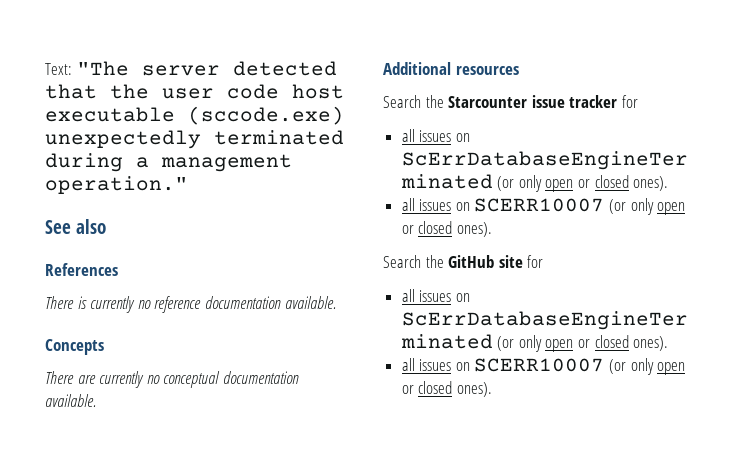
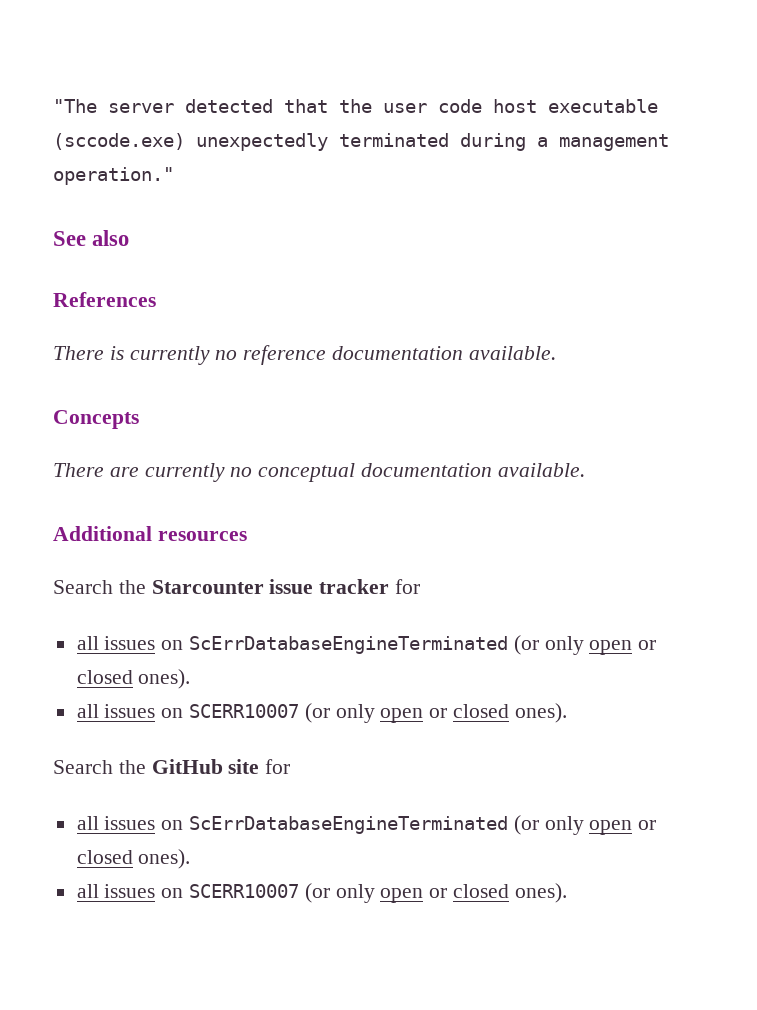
- Text: "The server detected that the user code host executable (sccode.exe) unexpectedly terminated during a management operation."
+ "The server detected that the user code host executable (sccode.exe) unexpectedly terminated during a management operation."

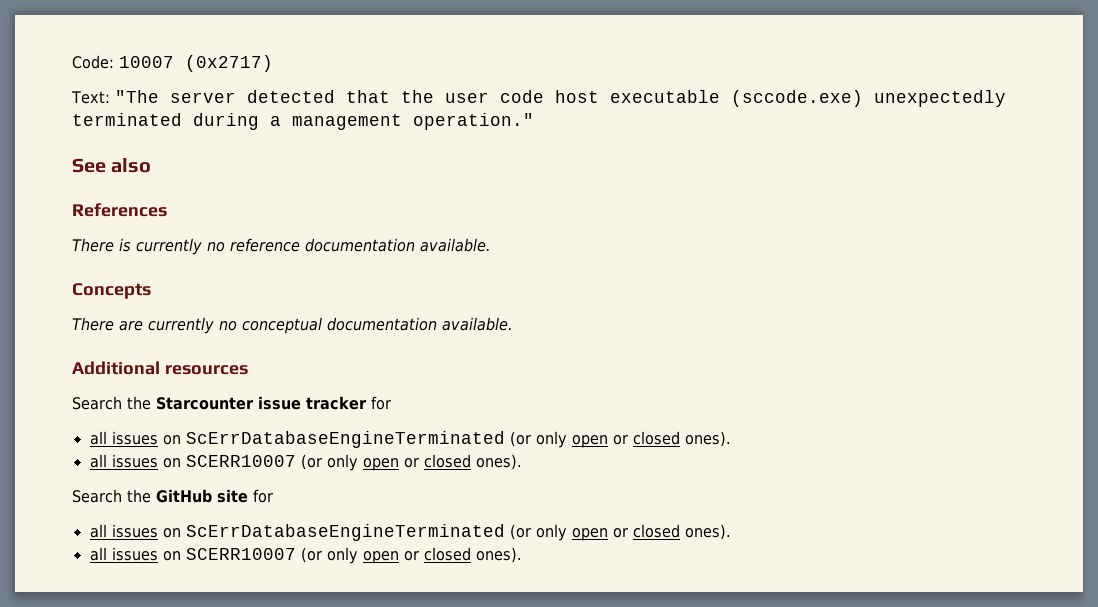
- "The server detected that the user code host executable (sccode.exe) unexpectedly terminated during a management operation."
+ Code: 10007 (0x2717)
+ Text: "The server detected that the user code host executable (sccode.exe) unexpectedly terminated during a management operation."

